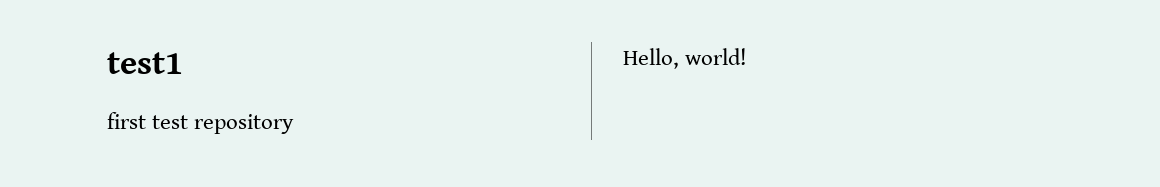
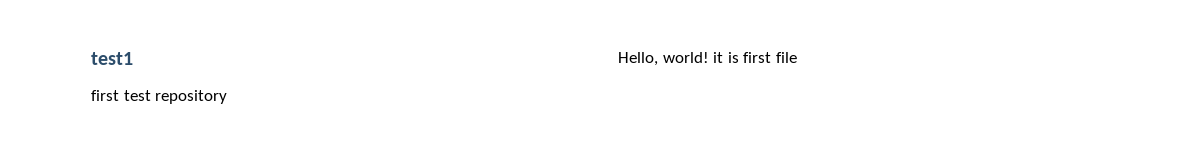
- Hello, world!
+ Hello, world! it is first file

